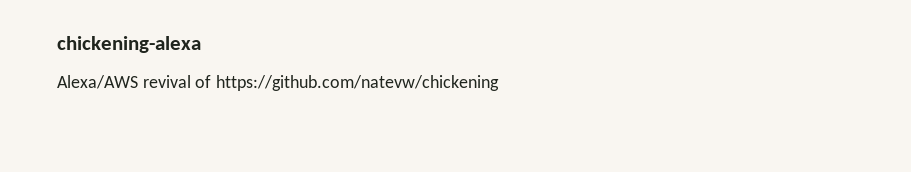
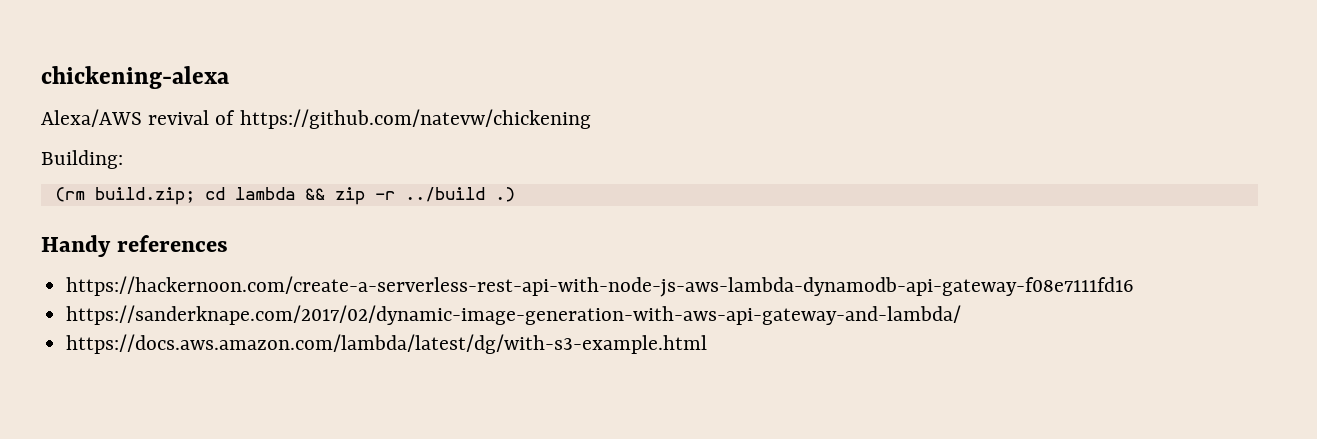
+ Building:
+ (rm build.zip; cd lambda && zip -r ../build .)
+ Handy references
+ https://hackernoon.com/create-a-serverless-rest-api-with-node-js-aws-lambda-dynamodb-api-gateway-f08e7111fd16
+ https://sanderknape.com/2017/02/dynamic-image-generation-with-aws-api-gateway-and-lambda/
+ https://docs.aws.amazon.com/lambda/latest/dg/with-s3-example.html

